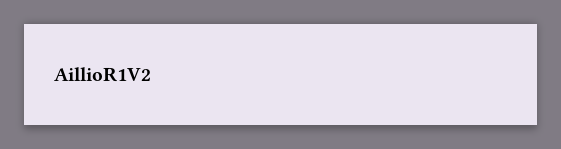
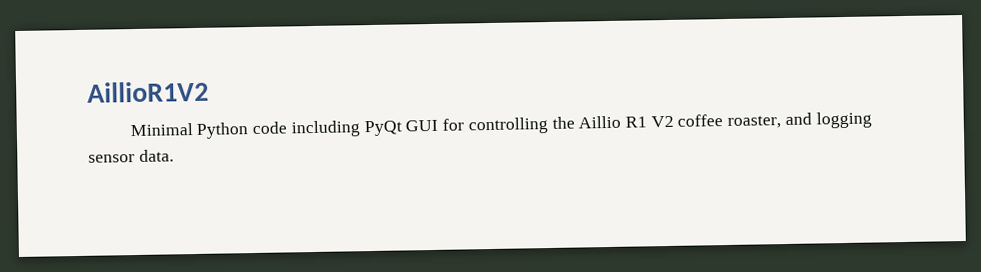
+ Minimal Python code including PyQt GUI for controlling the Aillio R1 V2 coffee roaster, and logging sensor data.

